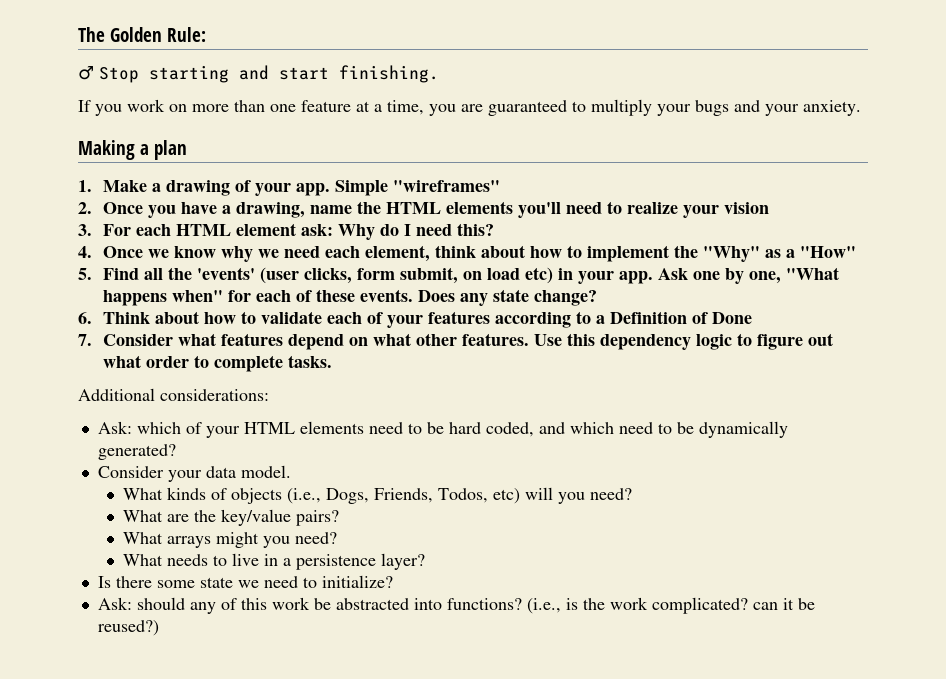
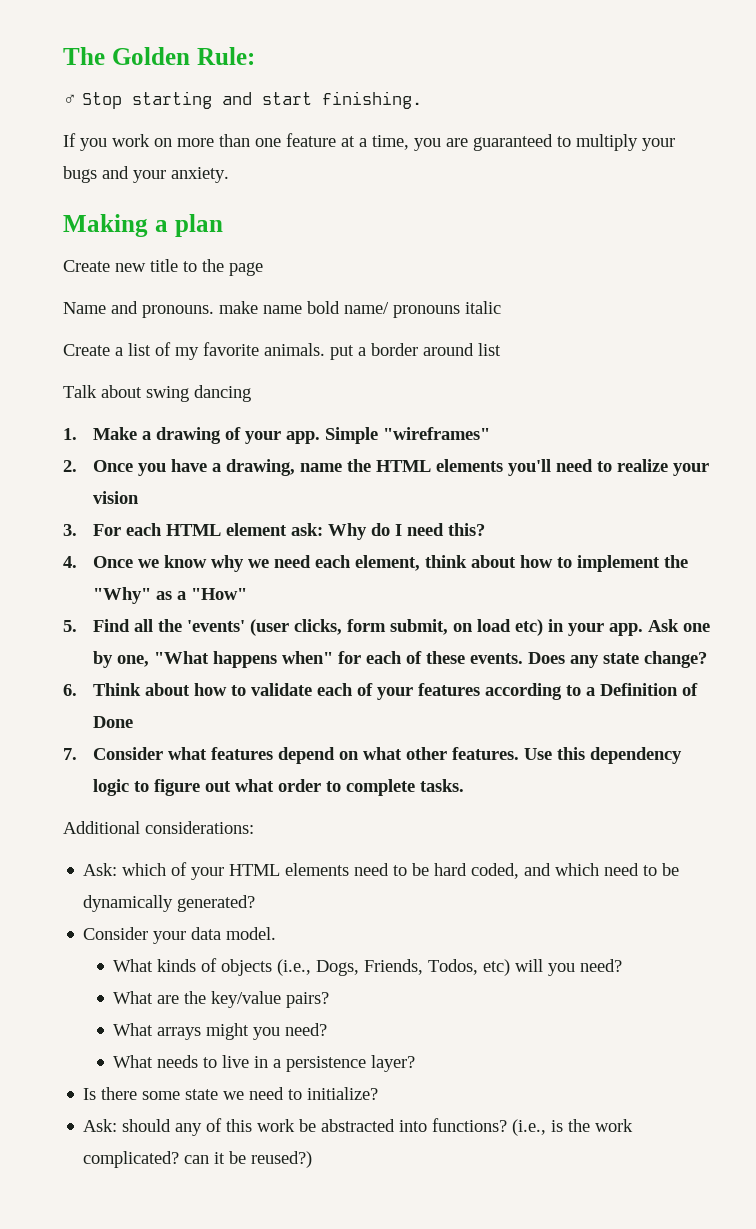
+ Create new title to the page
+ Name and pronouns. make name bold name/ pronouns italic
+ Create a list of my favorite animals. put a border around list
+ Talk about swing dancing

